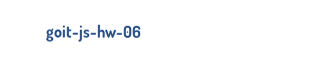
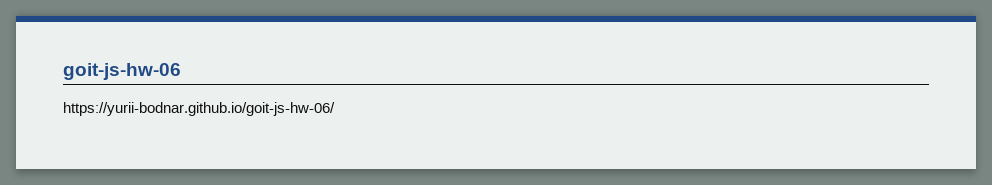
+ https://yurii-bodnar.github.io/goit-js-hw-06/

